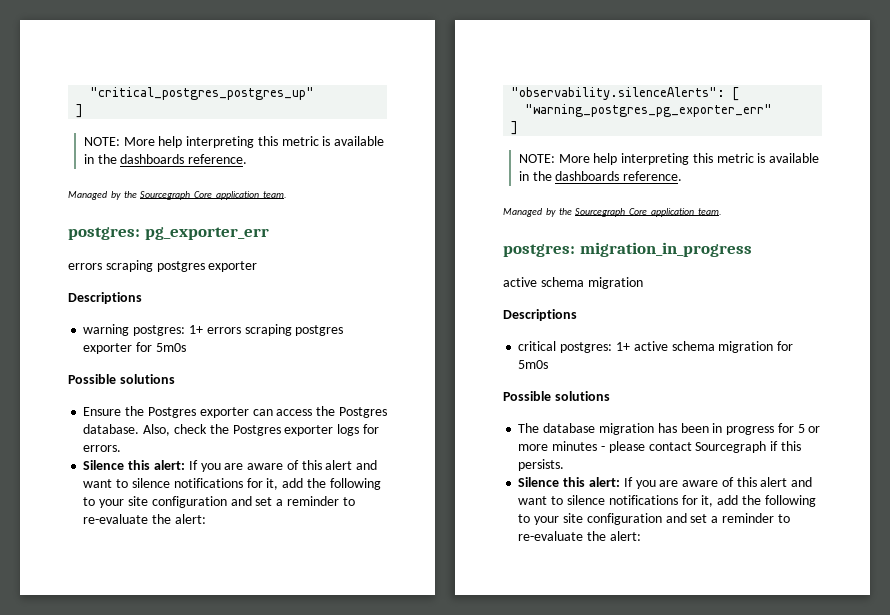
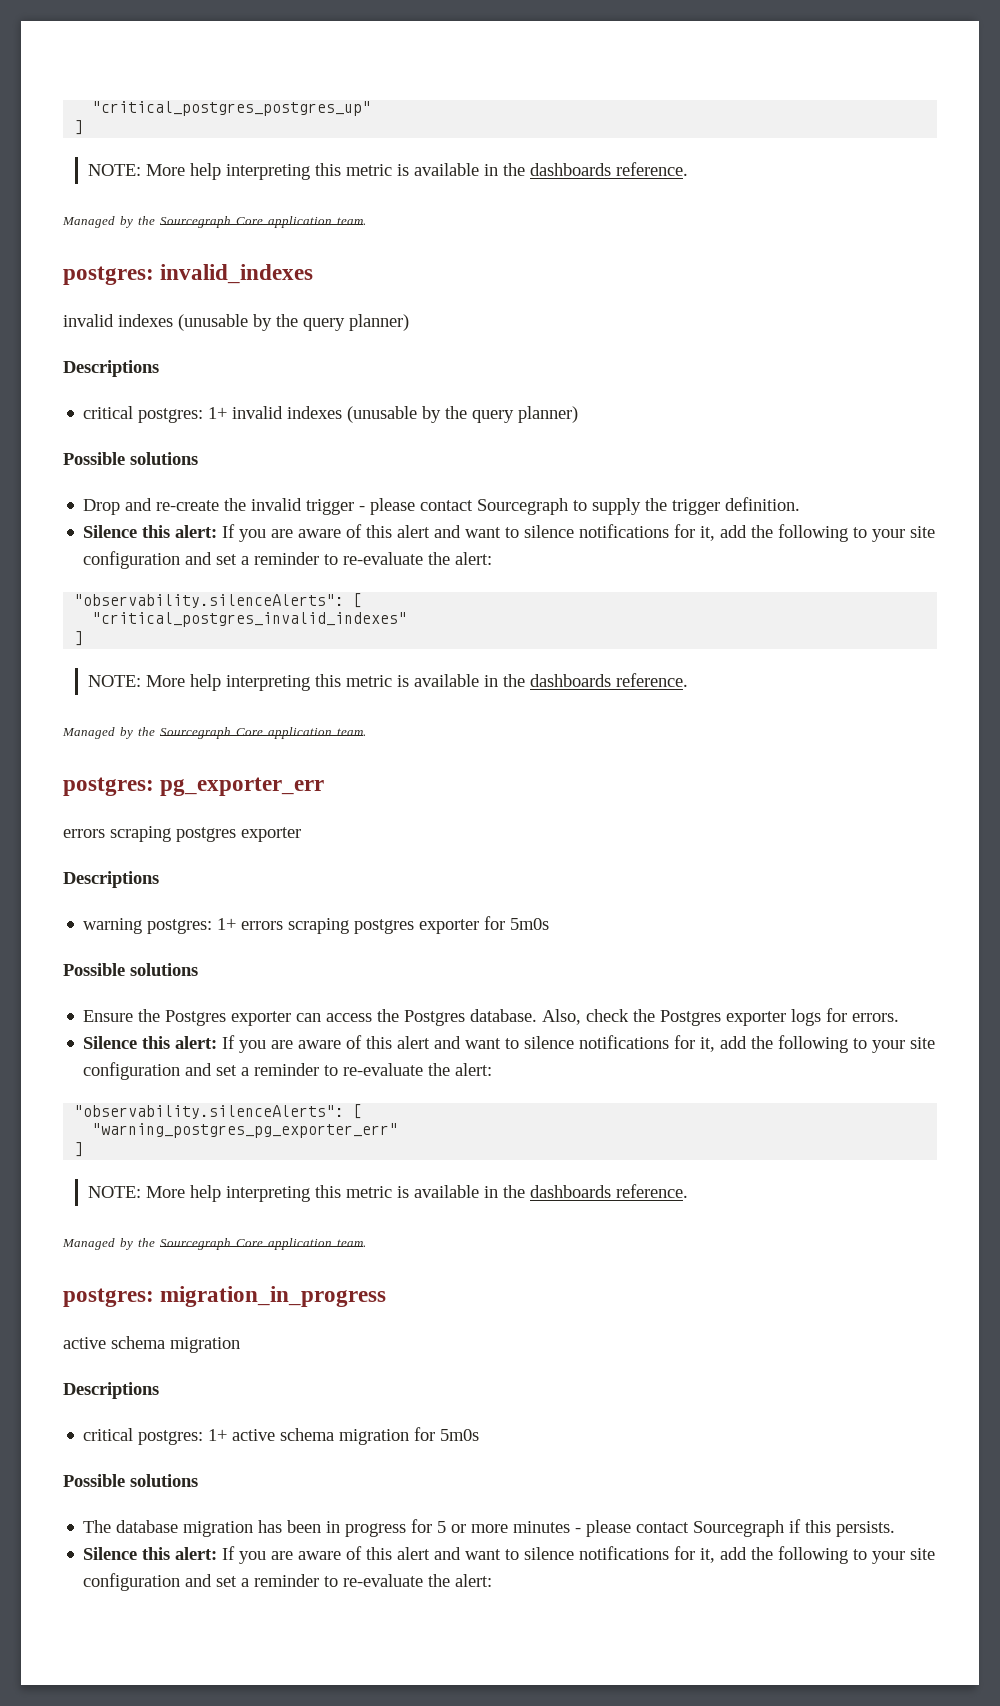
+ postgres: invalid_indexes
+ invalid indexes (unusable by the query planner)
+ Descriptions
+ critical postgres: 1+ invalid indexes (unusable by the query planner)
+ Possible solutions
+ Drop and re-create the invalid trigger - please contact Sourcegraph to supply the trigger definition.
+ Silence this alert: If you are aware of this alert and want to silence notifications for it, add the following to your site configuration and set a reminder to re-evaluate the alert:
+ "observability.silenceAlerts": [
+ "critical_postgres_invalid_indexes"
+ ]
+ NOTE: More help interpreting this metric is available in the dashboards reference.
+ Managed by the Sourcegraph Core application team.

